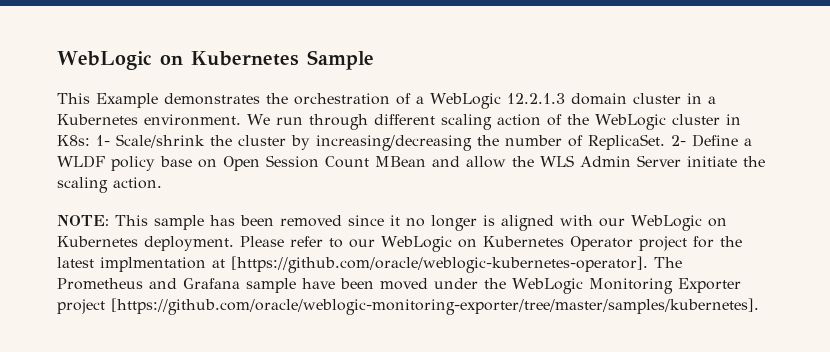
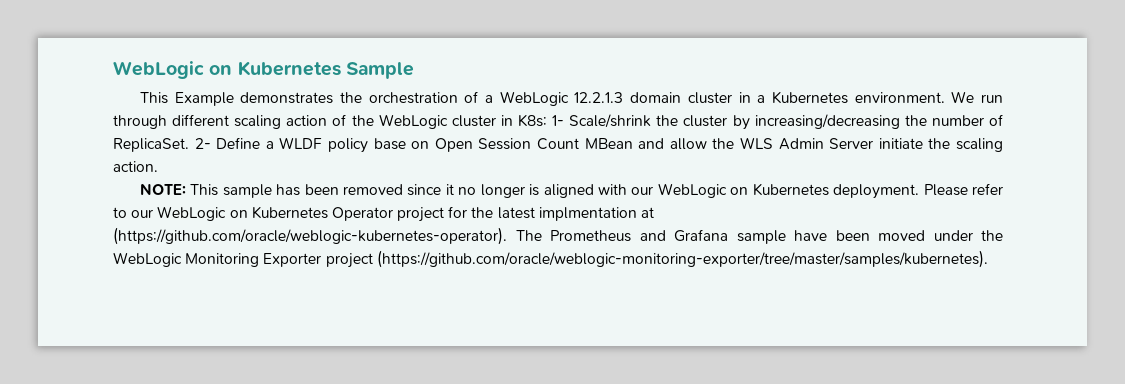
- Please refer to our WebLogic on Kubernetes Operator project for the latest implmentation at [https://github.com/oracle/weblogic-kubernetes-operator]. The Prometheus and Grafana sample have been moved under the WebLogic Monitoring Exporter project [https://github.com/oracle/weblogic-monitoring-exporter/tree/master/samples/kubernetes].
+ Please refer to our WebLogic on Kubernetes Operator project for the latest implmentation at (https://github.com/oracle/weblogic-kubernetes-operator). The Prometheus and Grafana sample have been moved under the WebLogic Monitoring Exporter project (https://github.com/oracle/weblogic-monitoring-exporter/tree/master/samples/kubernetes).

